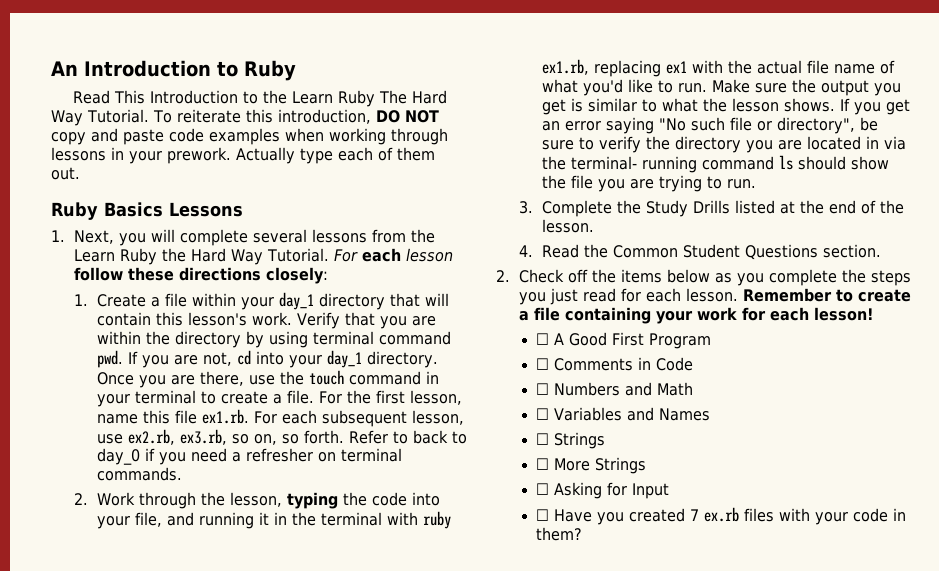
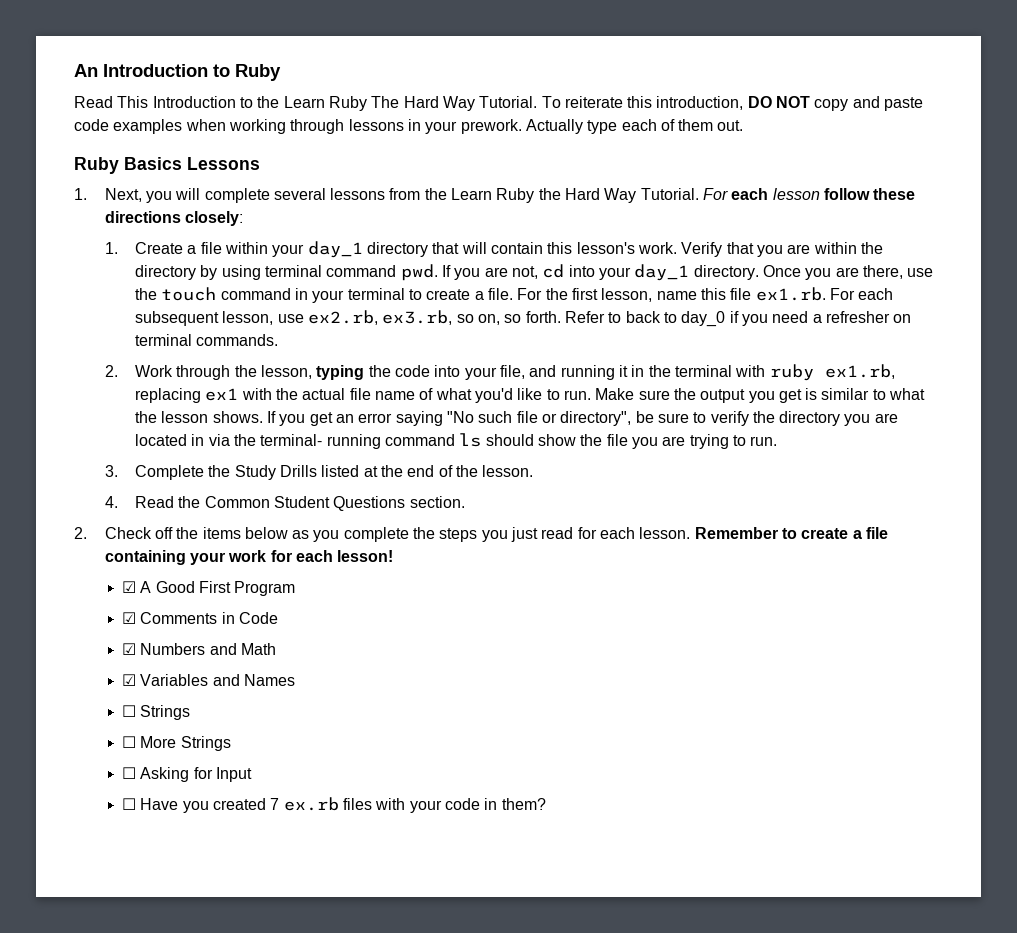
- ☐ A Good First Program
+ ☑ A Good First Program
- ☐ Comments in Code
+ ☑ Comments in Code
- ☐ Numbers and Math
+ ☑ Numbers and Math
- ☐ Variables and Names
+ ☑ Variables and Names

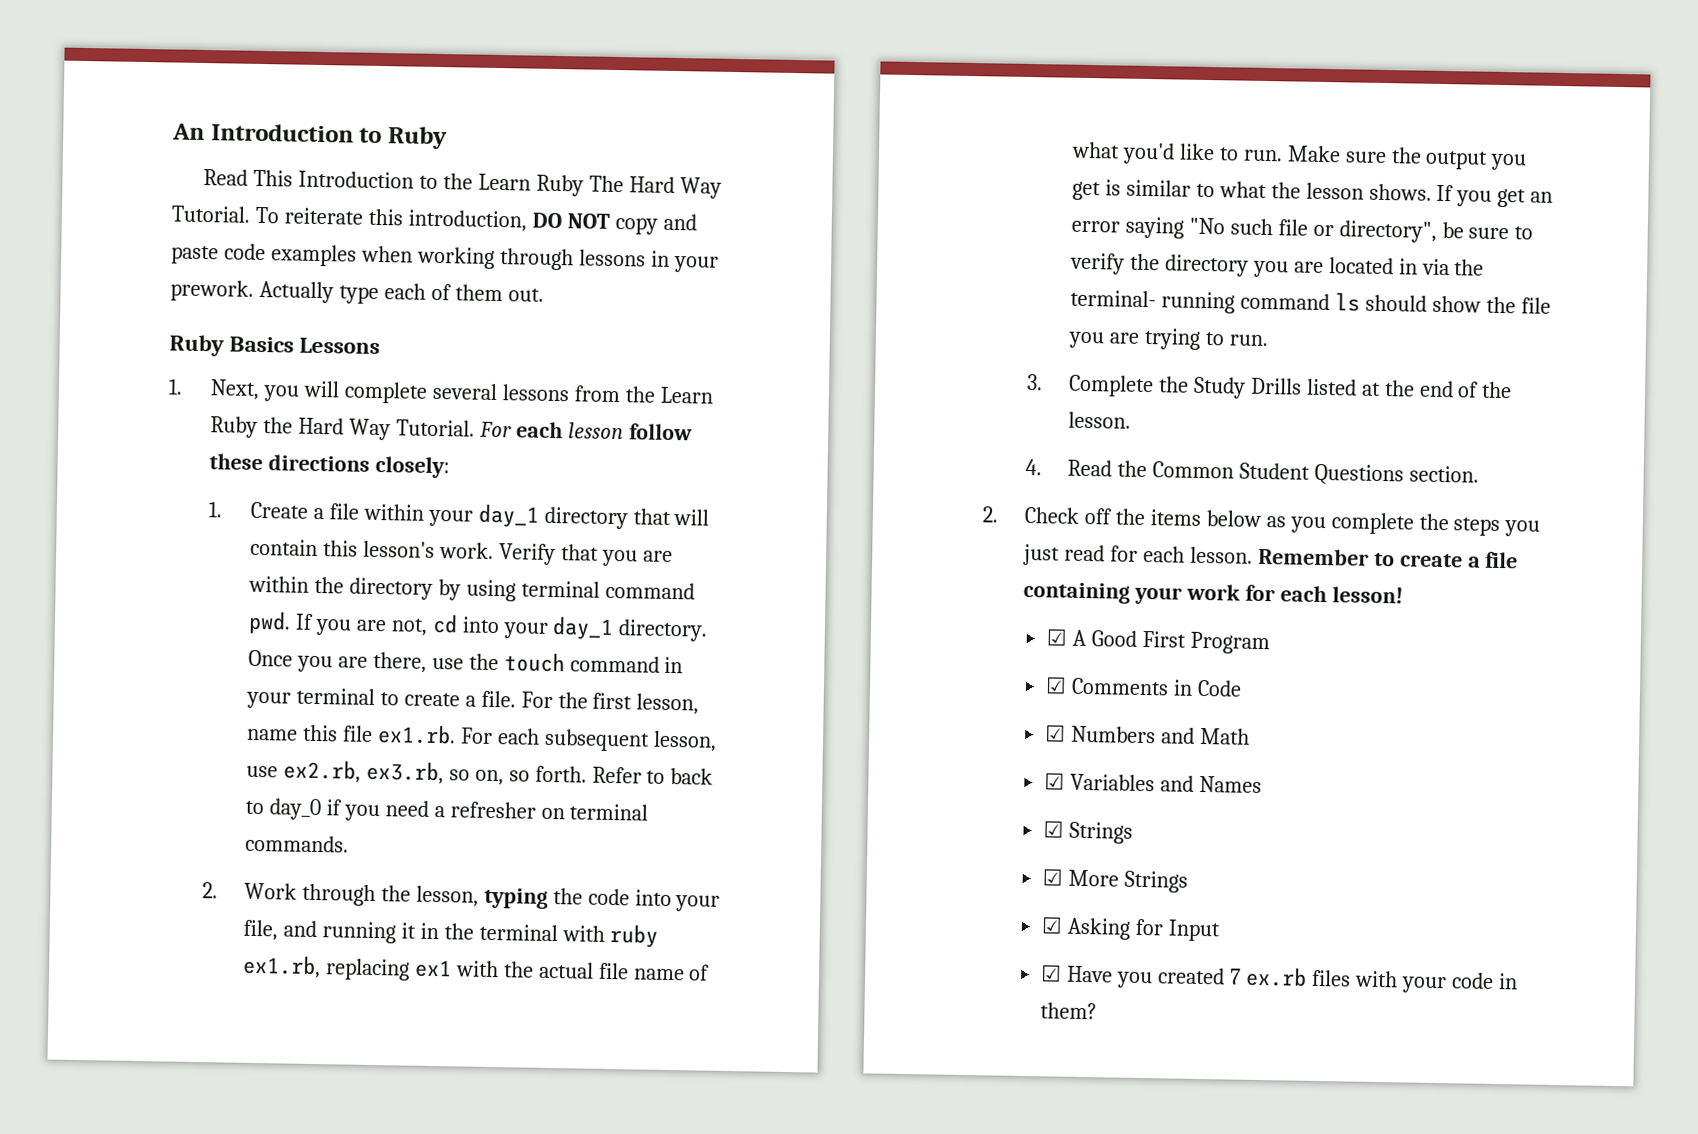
- ☐ Strings
- ☐ More Strings
+ ☑ Strings
+ ☑ More Strings
- ☐ Asking for Input
+ ☑ Asking for Input
- ☐ Have you created 7 ex.rb files with your code in them?
+ ☑ Have you created 7 ex.rb files with your code in them?

